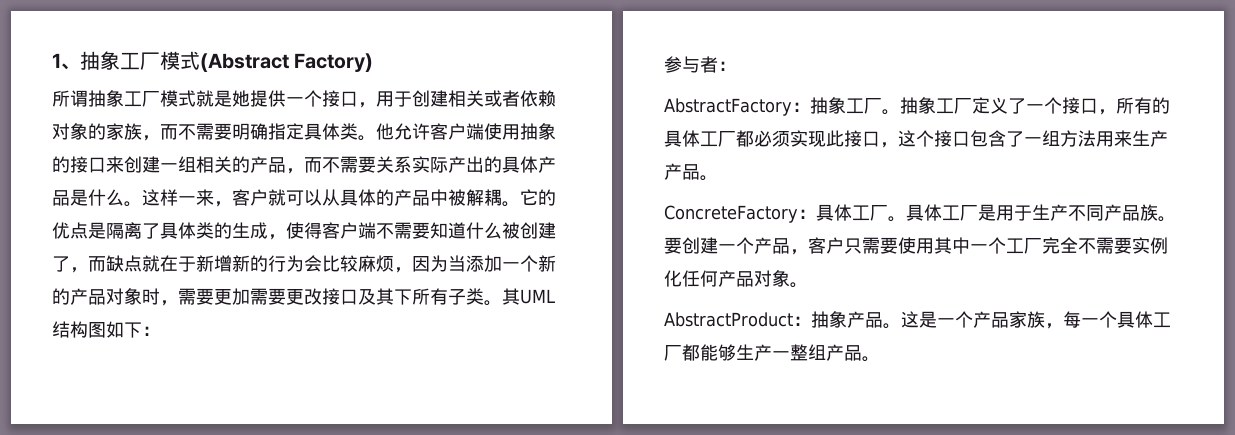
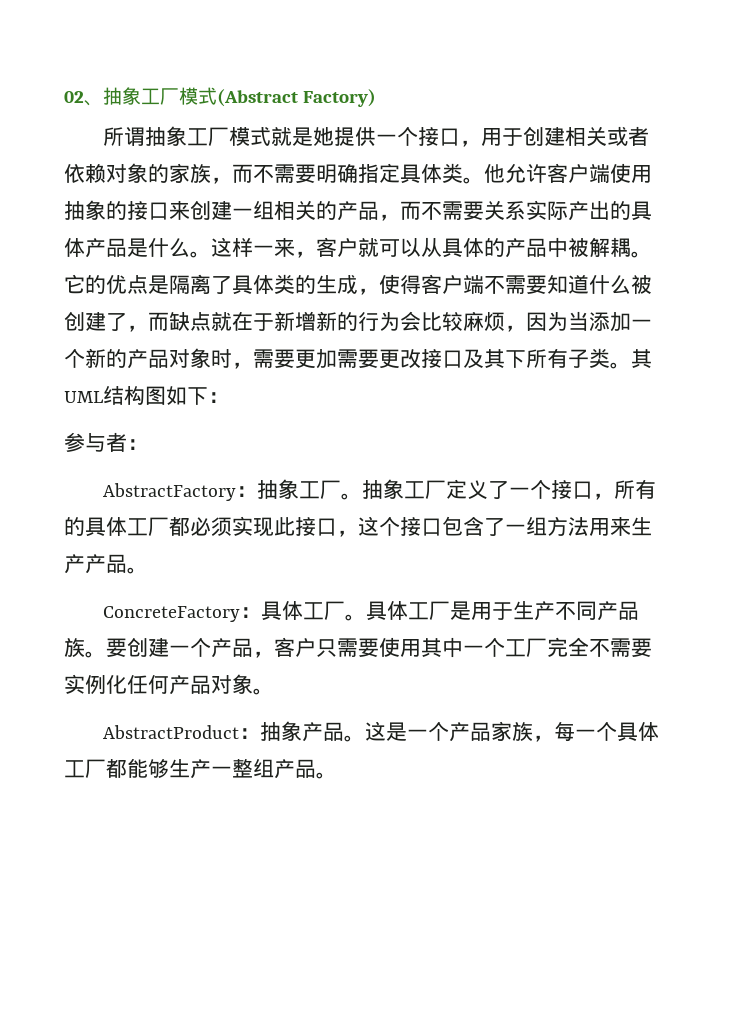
- 1、抽象工厂模式(Abstract Factory)
+ 02、抽象工厂模式(Abstract Factory)

